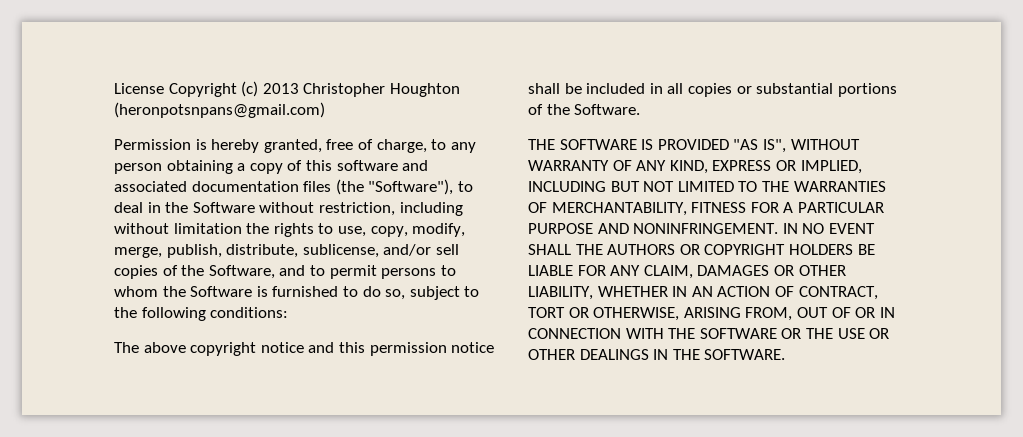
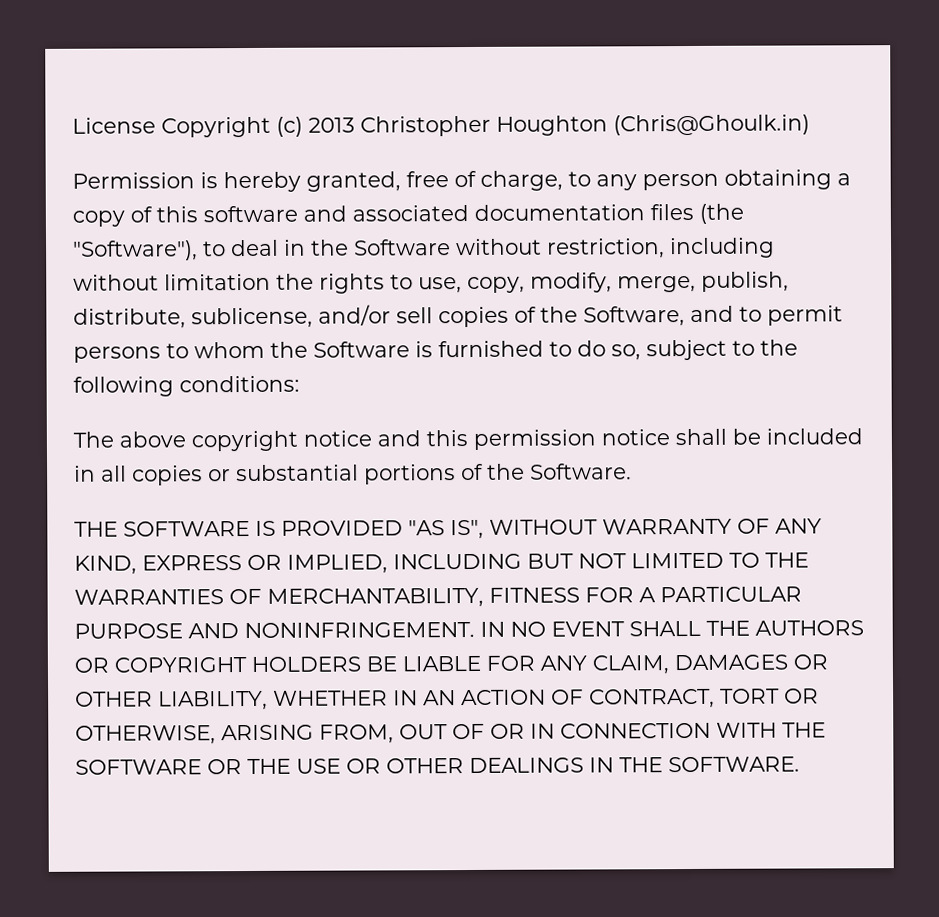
- License Copyright (c) 2013 Christopher Houghton (heronpotsnpans@gmail.com)
+ License Copyright (c) 2013 Christopher Houghton (Chris@Ghoulk.in)

